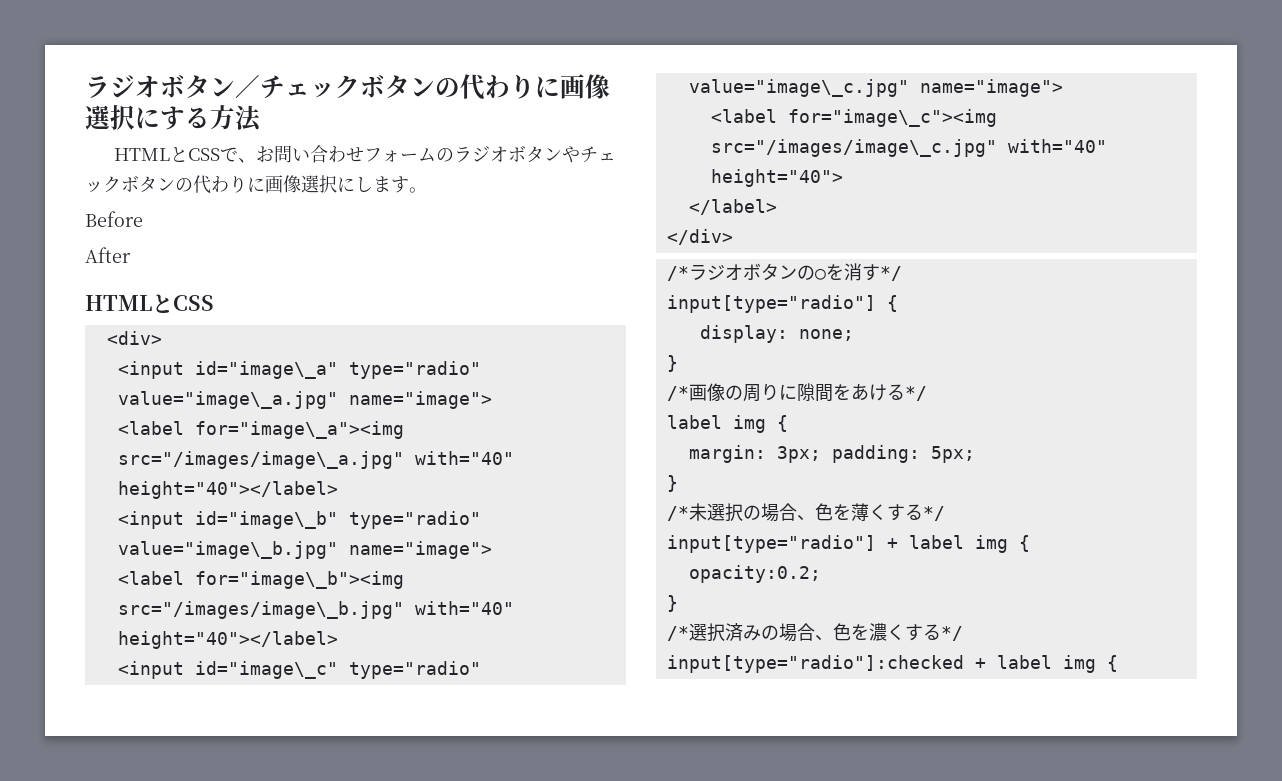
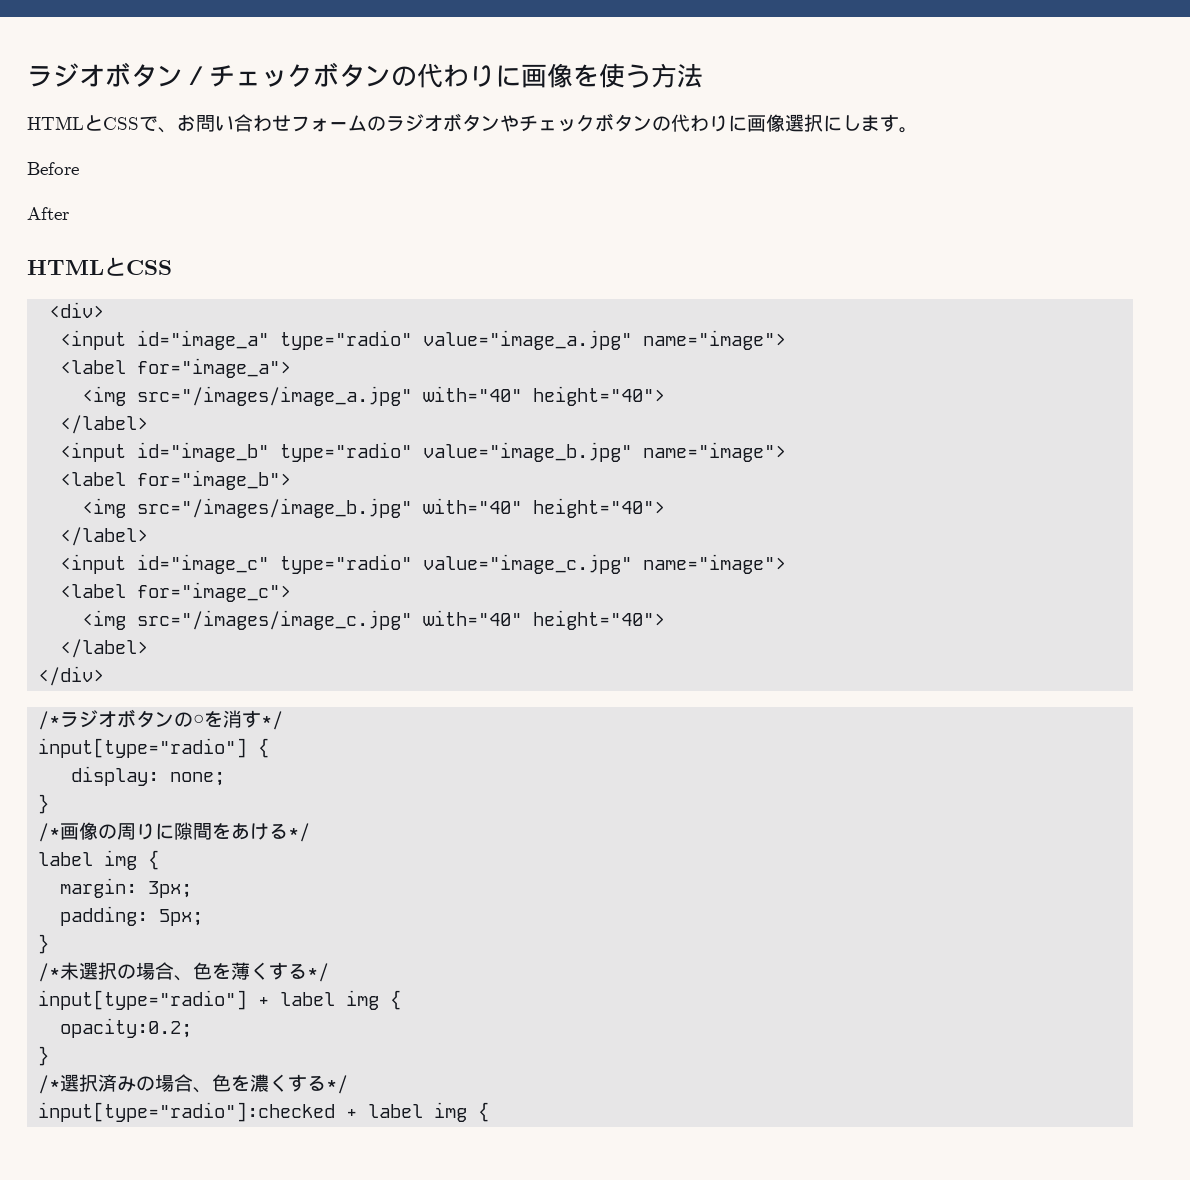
- ラジオボタン／チェックボタンの代わりに画像選択にする方法
+ ラジオボタン／チェックボタンの代わりに画像を使う方法
- <input id="image\_a" type="radio" value="image\_a.jpg" name="image">
- <label for="image\_a"><img src="/images/image\_a.jpg" with="40" height="40"></label>
- <input id="image\_b" type="radio" value="image\_b.jpg" name="image">
- <label for="image\_b"><img src="/images/image\_b.jpg" with="40" height="40"></label>
- <input id="image\_c" type="radio" value="image\_c.jpg" name="image">
- <label for="image\_c"><img src="/images/image\_c.jpg" with="40" height="40">
+ <input id="image_a" type="radio" value="image_a.jpg" name="image">
+ <label for="image_a">
+ <img src="/images/image_a.jpg" with="40" height="40">
+ </label>
+ <input id="image_b" type="radio" value="image_b.jpg" name="image">
+ <label for="image_b">
+ <img src="/images/image_b.jpg" with="40" height="40">
+ </label>
+ <input id="image_c" type="radio" value="image_c.jpg" name="image">
+ <label for="image_c">
+ <img src="/images/image_c.jpg" with="40" height="40">
- margin: 3px; padding: 5px;
+ margin: 3px;
+ padding: 5px;

